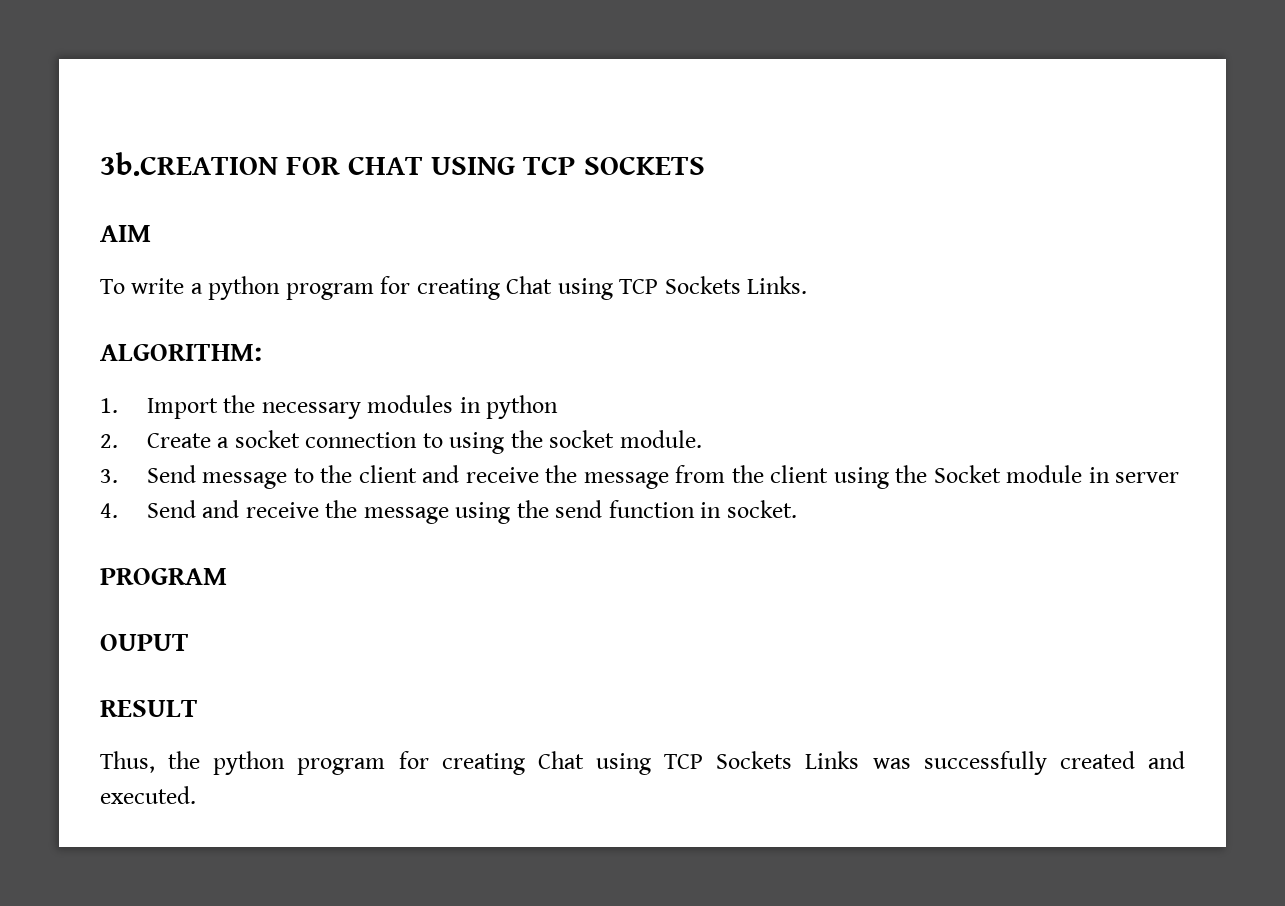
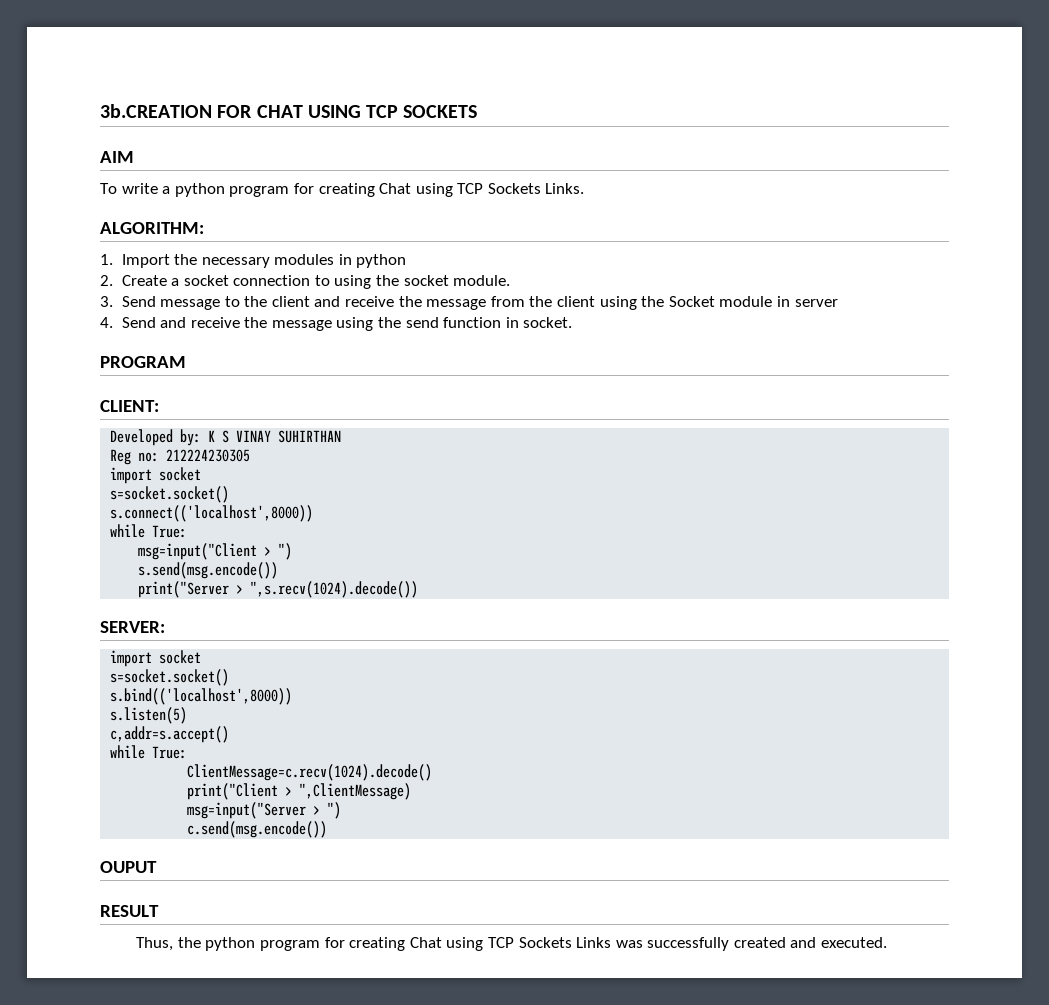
+ CLIENT:
+ Developed by: K S VINAY SUHIRTHAN
+ Reg no: 212224230305
+ import socket
+ s=socket.socket()
+ s.connect(('localhost',8000))
+ while True:
+ msg=input("Client > ")
+ s.send(msg.encode())
+ print("Server > ",s.recv(1024).decode())
+ SERVER:
+ import socket
+ s=socket.socket()
+ s.bind(('localhost',8000))
+ s.listen(5)
+ c,addr=s.accept()
+ while True:
+ ClientMessage=c.recv(1024).decode()
+ print("Client > ",ClientMessage)
+ msg=input("Server > ")
+ c.send(msg.encode())

